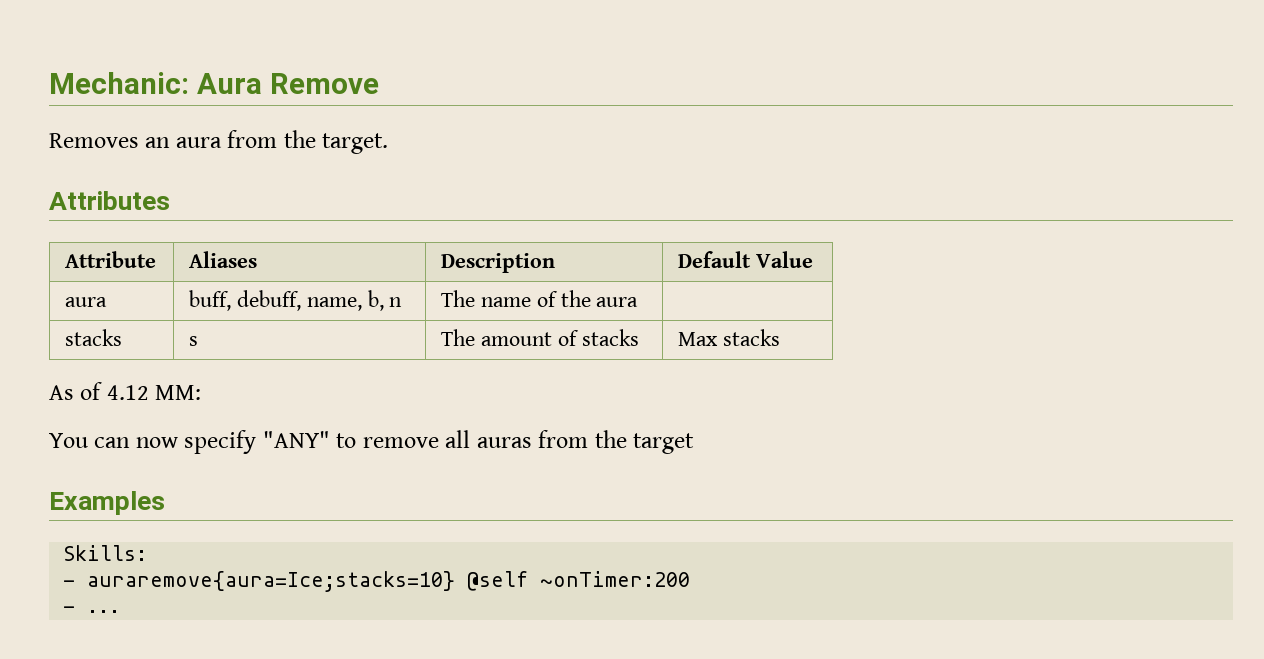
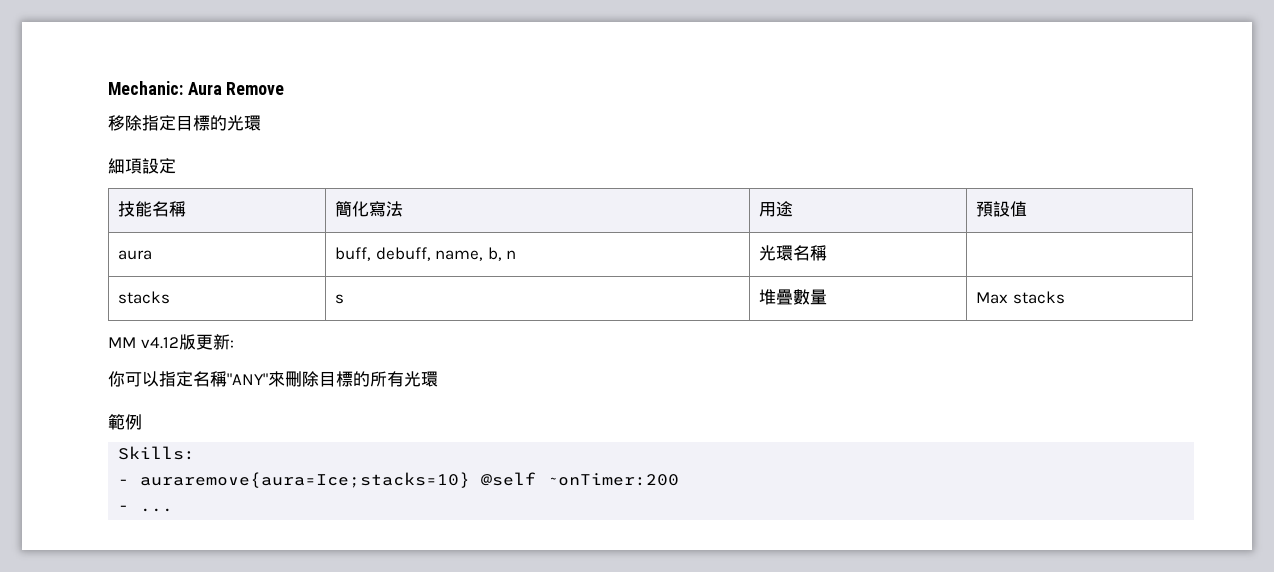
- Removes an aura from the target.
- Attributes
- Attribute | Aliases | Description | Default Value
+ 移除指定目標的光環
+ 細項設定
+ 技能名稱 | 簡化寫法 | 用途 | 預設值
- aura | buff, debuff, name, b, n | The name of the aura |
- stacks | s | The amount of stacks | Max stacks
- As of 4.12 MM:
- You can now specify "ANY" to remove all auras from the target
- Examples
+ aura | buff, debuff, name, b, n | 光環名稱 |
+ stacks | s | 堆疊數量 | Max stacks
+ MM v4.12版更新:
+ 你可以指定名稱"ANY"來刪除目標的所有光環
+ 範例

